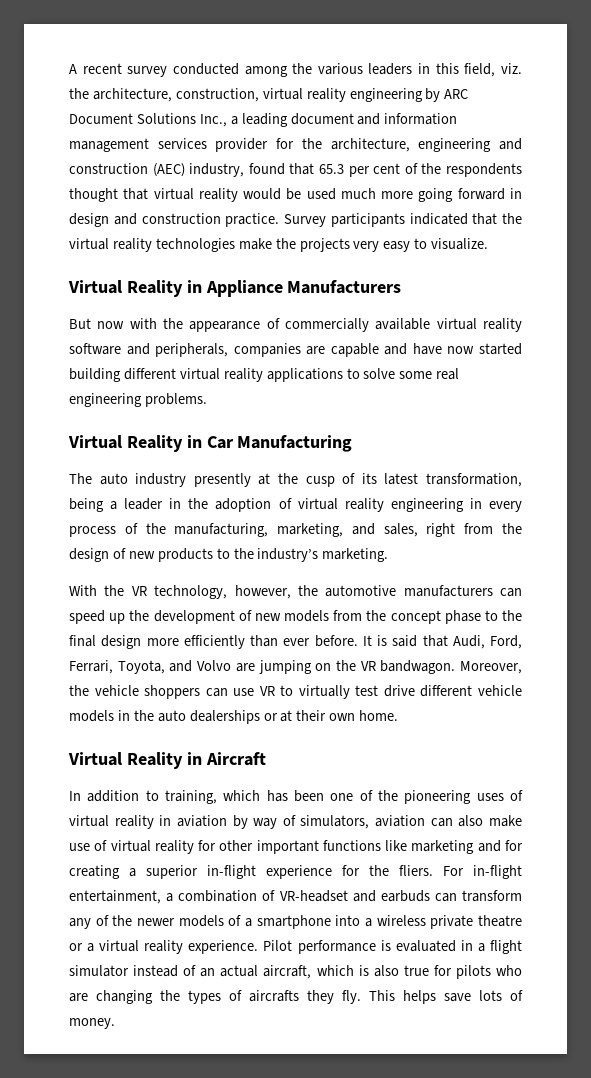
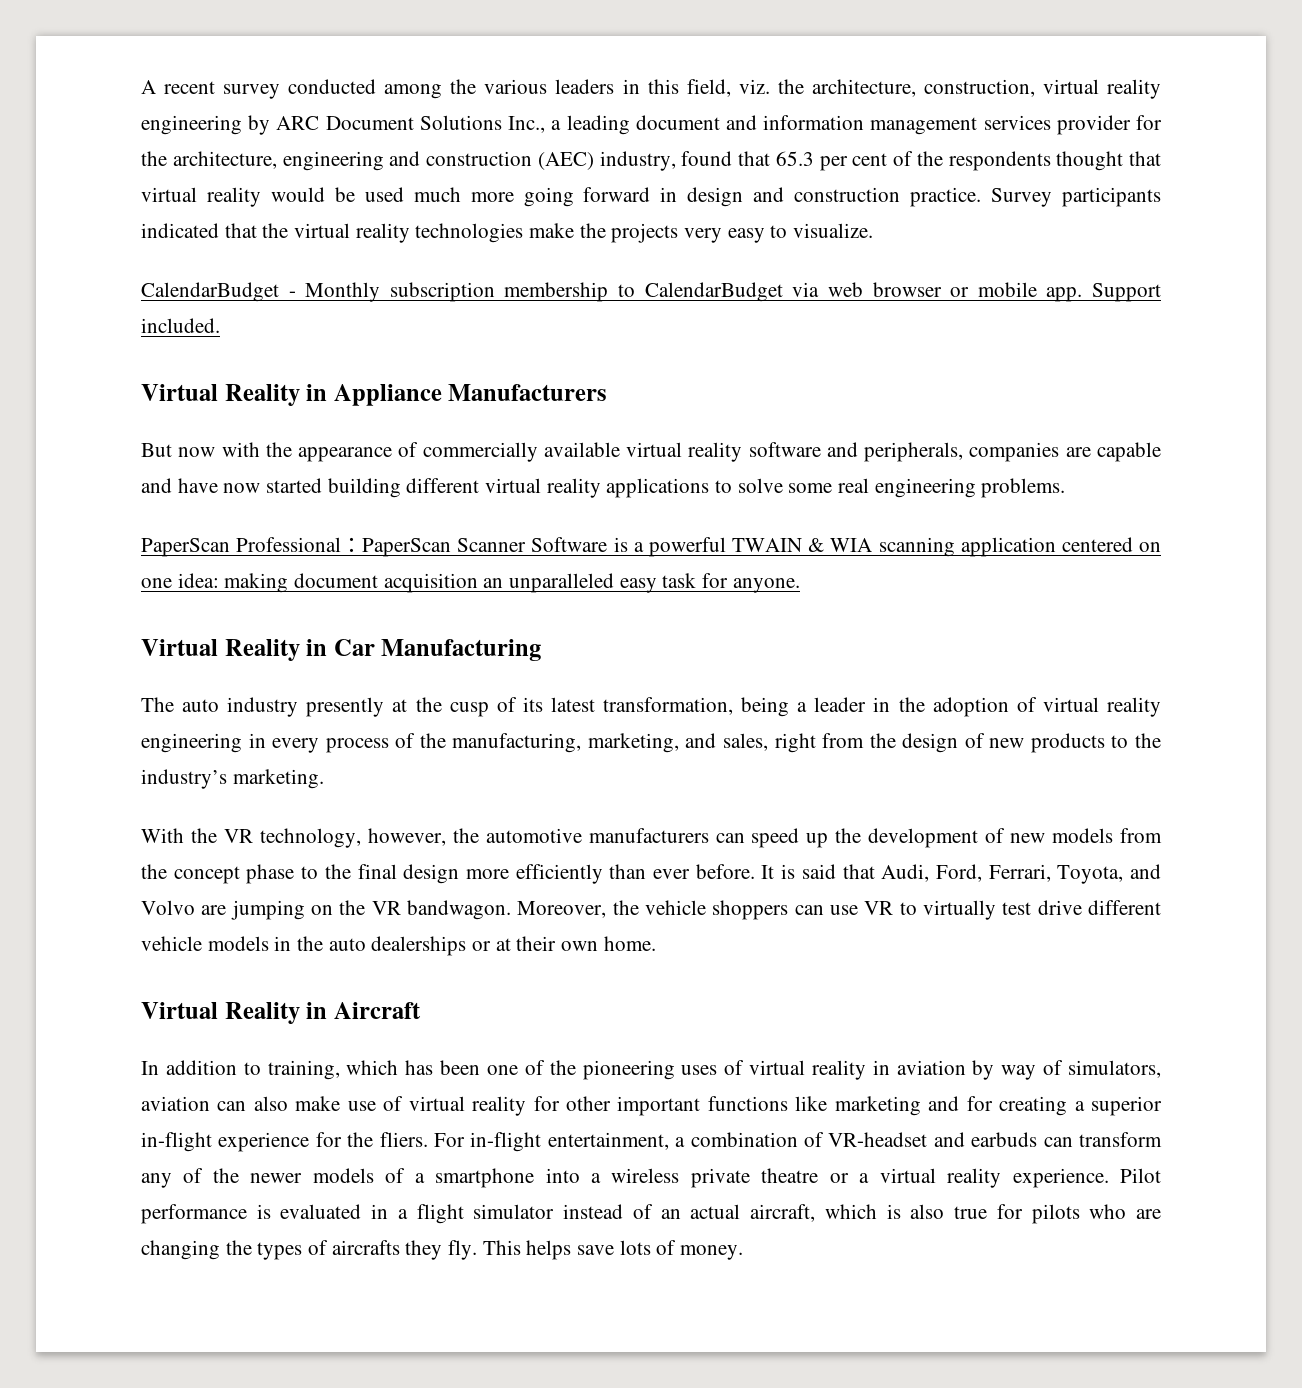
+ CalendarBudget - Monthly subscription membership to CalendarBudget via web browser or mobile app. Support included.
+ PaperScan Professional：PaperScan Scanner Software is a powerful TWAIN & WIA scanning application centered on one idea: making document acquisition an unparalleled easy task for anyone.

